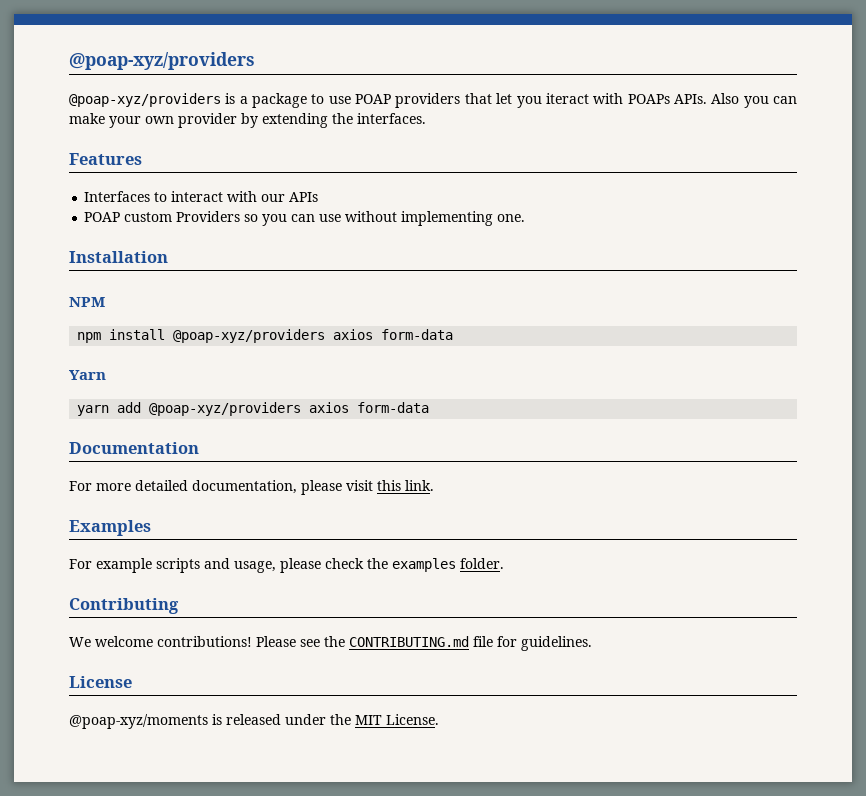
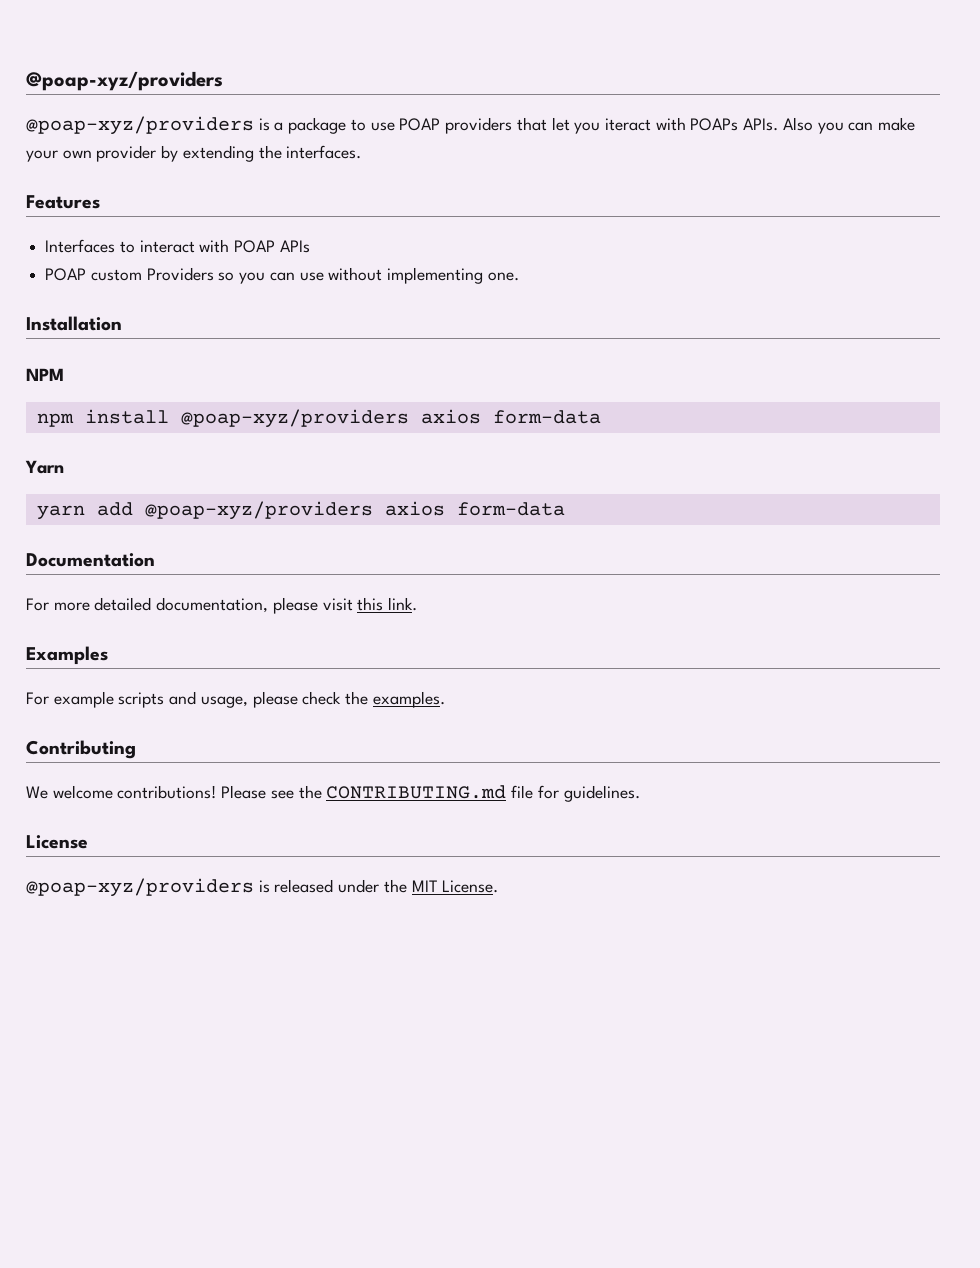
- Interfaces to interact with our APIs
+ Interfaces to interact with POAP APIs
- For example scripts and usage, please check the examples folder.
+ For example scripts and usage, please check the examples.
- @poap-xyz/moments is released under the MIT License.
+ @poap-xyz/providers is released under the MIT License.

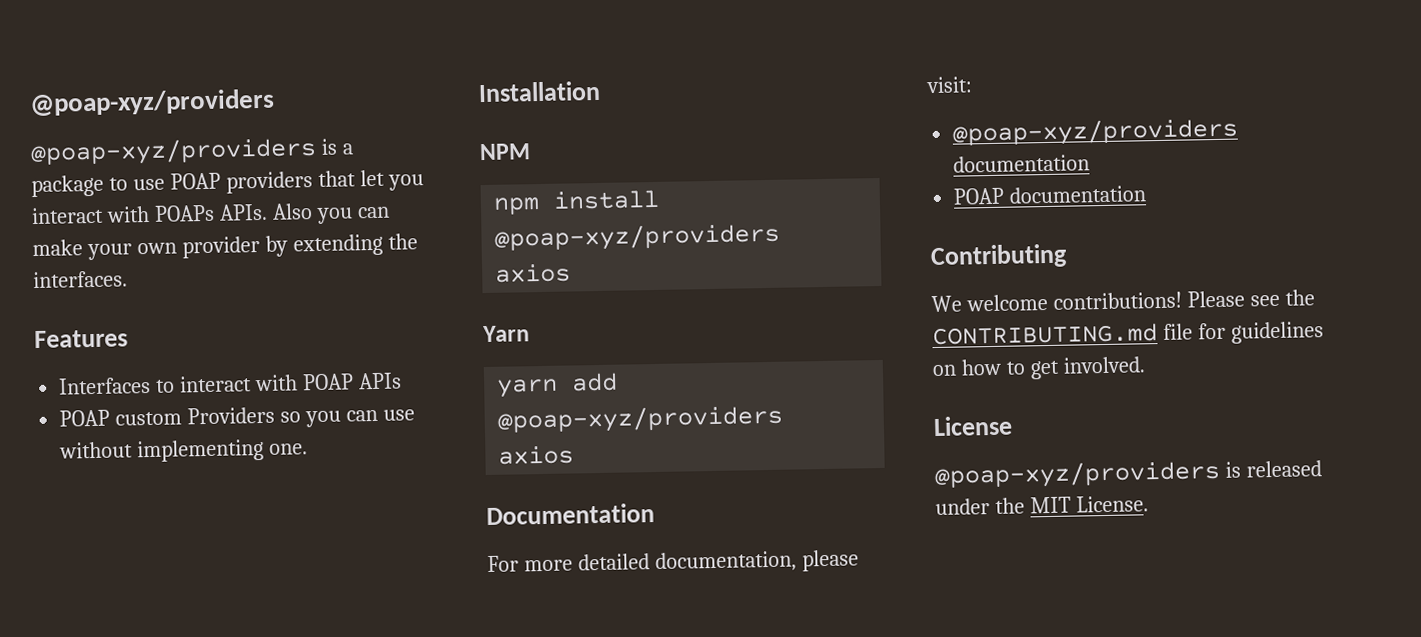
- @poap-xyz/providers is a package to use POAP providers that let you iteract with POAPs APIs.
+ @poap-xyz/providers is a package to use POAP providers that let you interact with POAPs APIs.
- npm install @poap-xyz/providers axios form-data
+ npm install @poap-xyz/providers axios
- yarn add @poap-xyz/providers axios form-data
+ yarn add @poap-xyz/providers axios
- For more detailed documentation, please visit this link.
- Examples
- For example scripts and usage, please check the examples.
+ For more detailed documentation, please visit:
+ @poap-xyz/providers documentation
+ POAP documentation
- Please see the CONTRIBUTING.md file for guidelines.
+ Please see the CONTRIBUTING.md file for guidelines on how to get involved.

